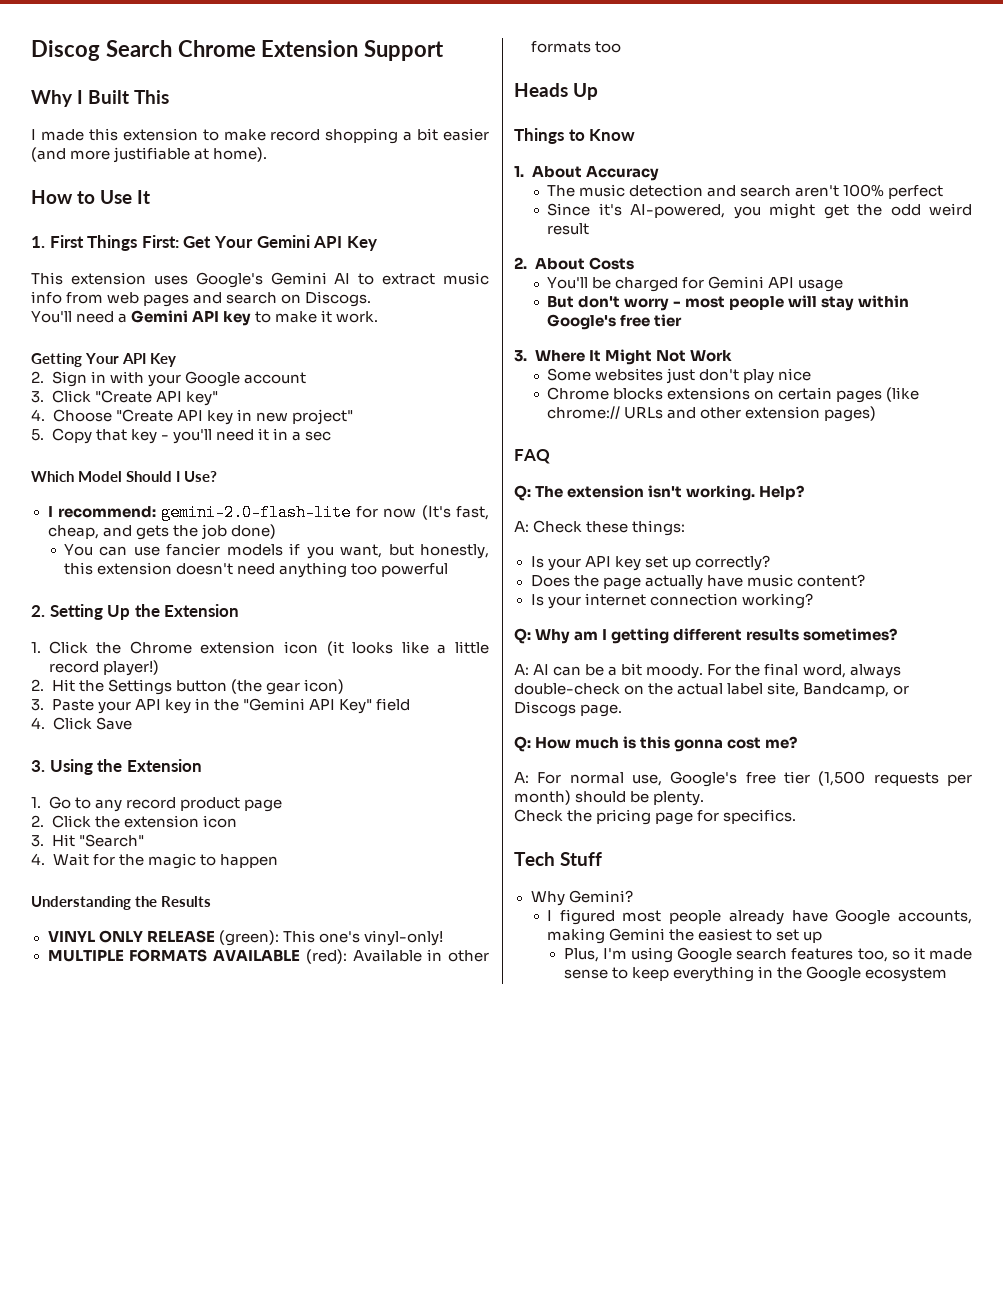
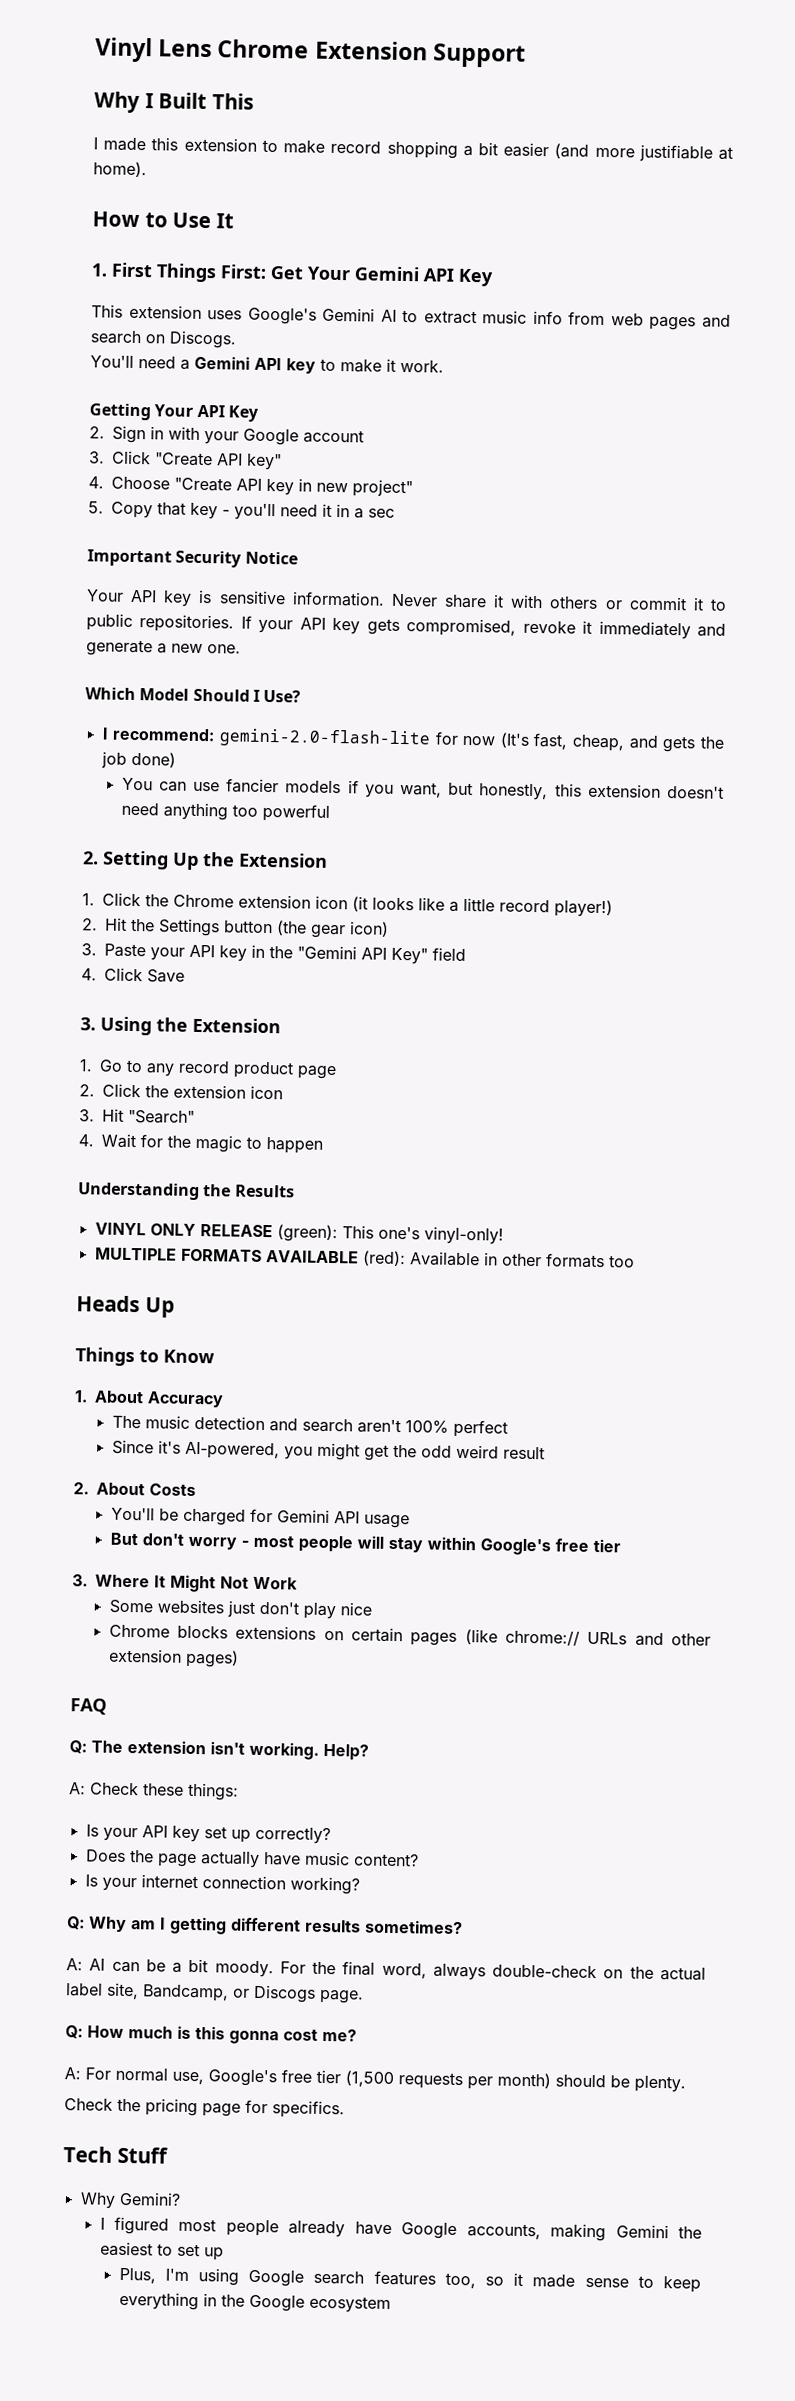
- Discog Search Chrome Extension Support
+ Vinyl Lens Chrome Extension Support
+ Important Security Notice
+ Your API key is sensitive information. Never share it with others or commit it to public repositories. If your API key gets compromised, revoke it immediately and generate a new one.

